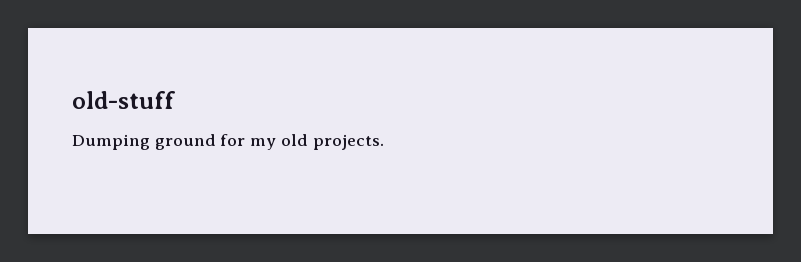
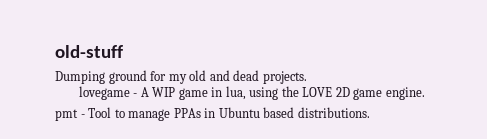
- Dumping ground for my old projects.
+ Dumping ground for my old and dead projects.
+ lovegame - A WIP game in lua, using the LOVE 2D game engine.
+ pmt - Tool to manage PPAs in Ubuntu based distributions.

